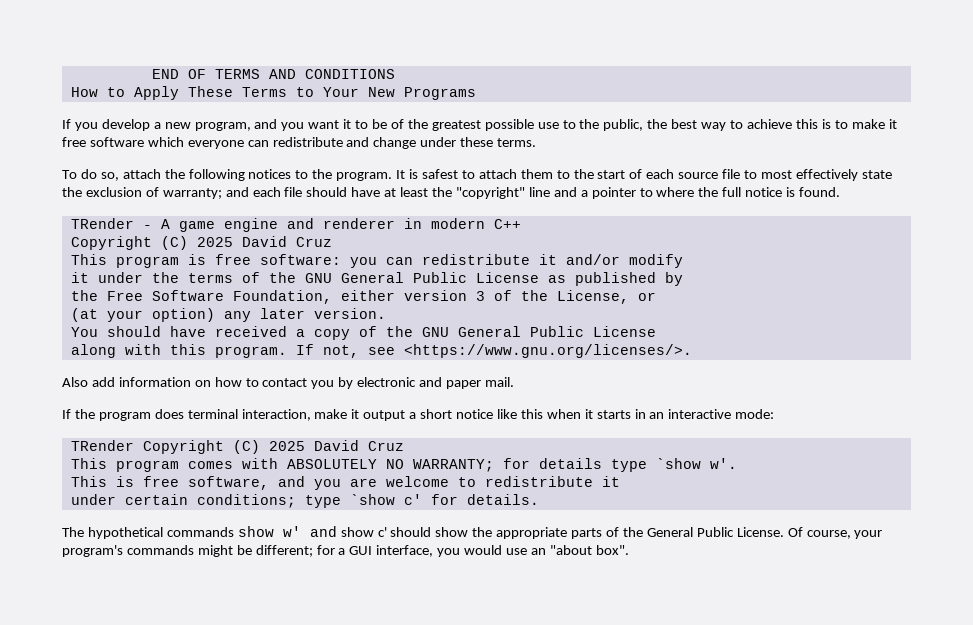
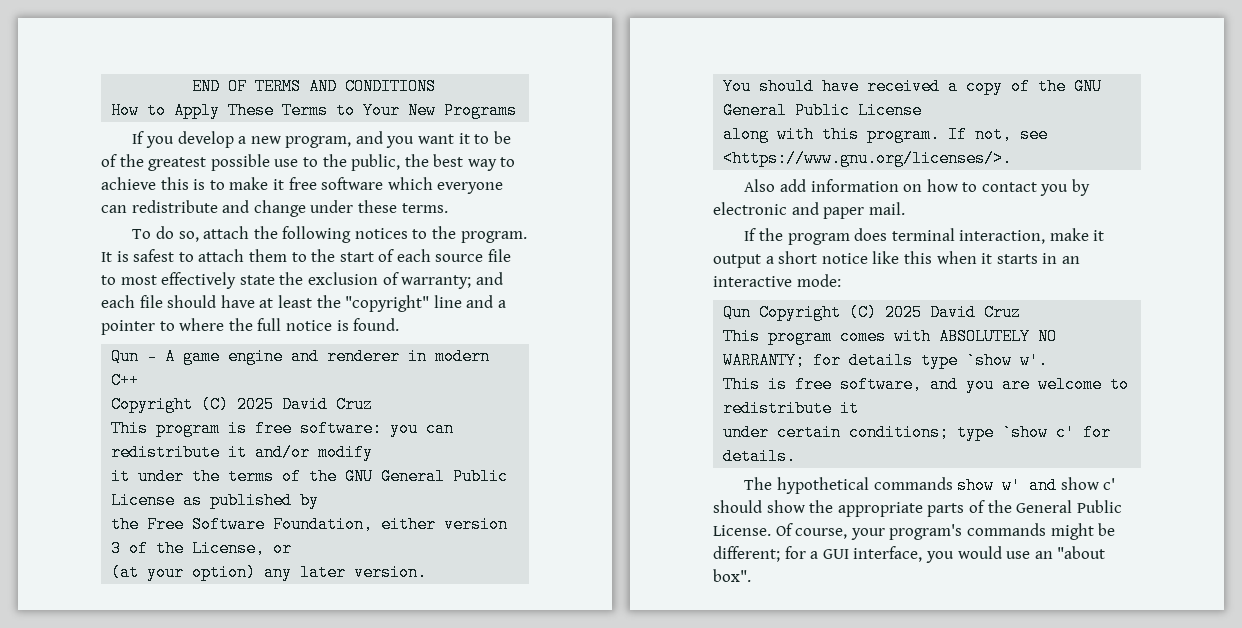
- TRender - A game engine and renderer in modern C++
+ Qun - A game engine and renderer in modern C++
- TRender Copyright (C) 2025 David Cruz
+ Qun Copyright (C) 2025 David Cruz

